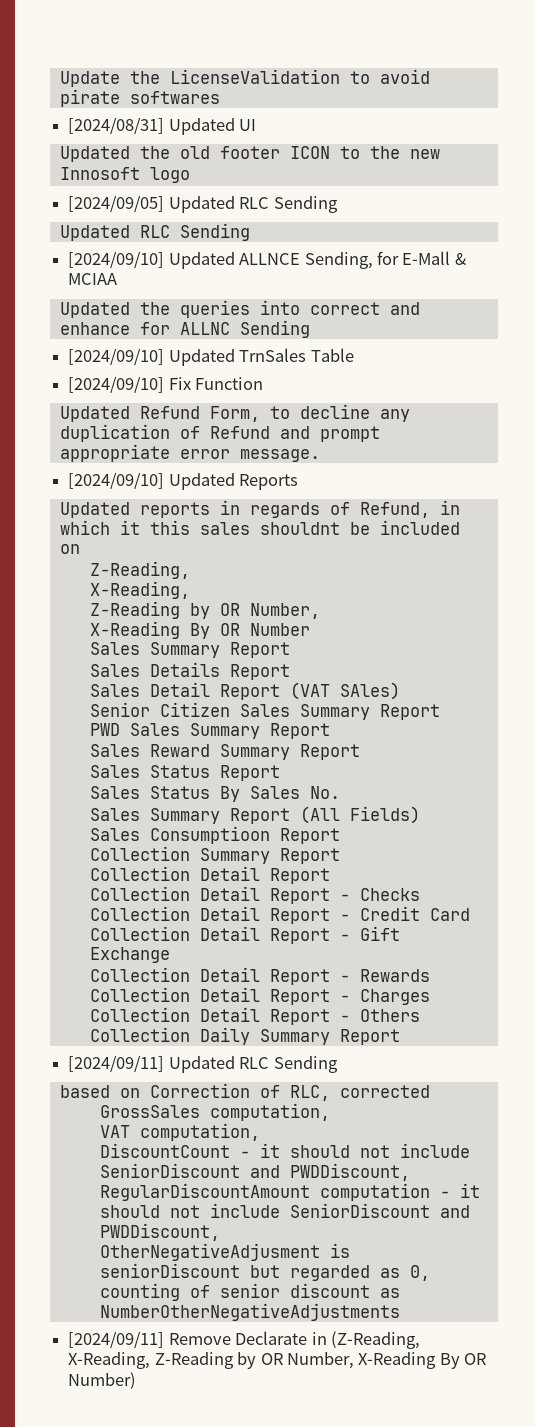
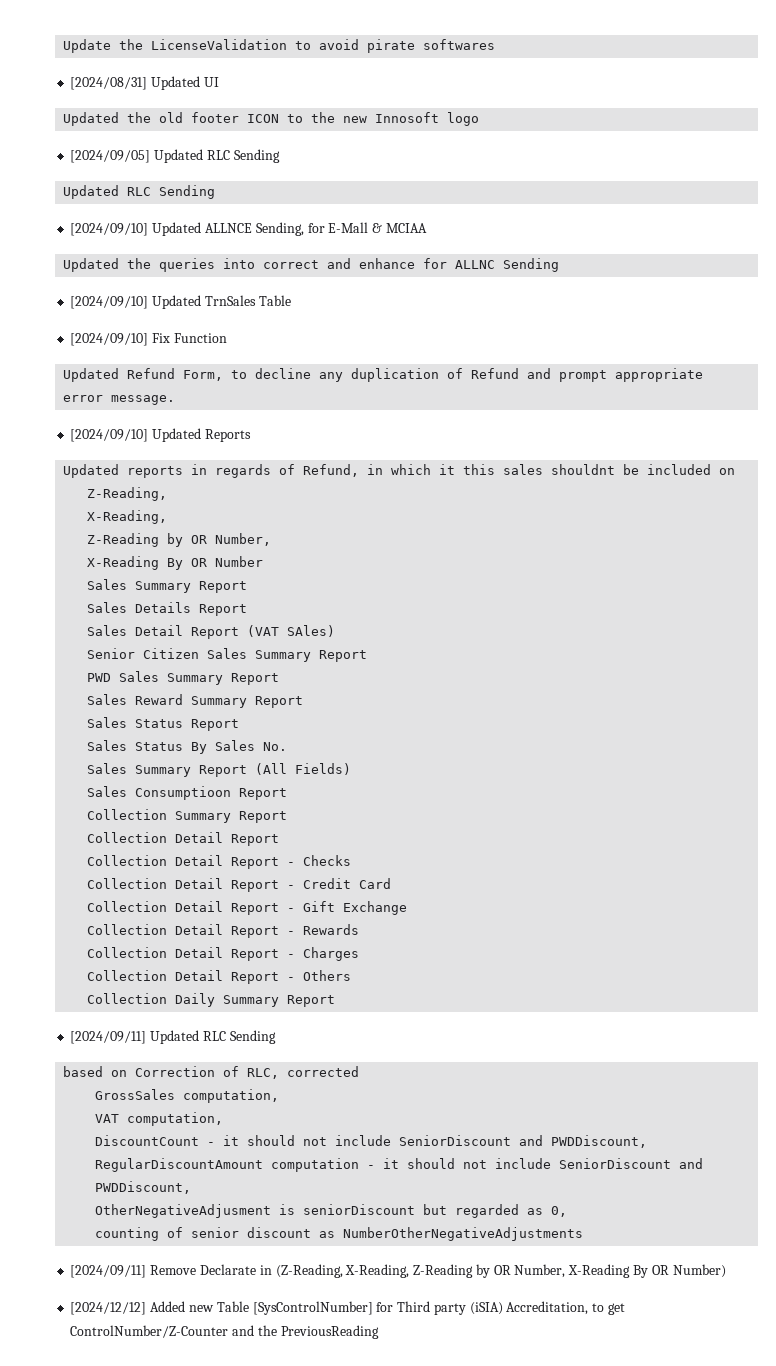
+ [2024/12/12] Added new Table [SysControlNumber] for Third party (iSIA) Accreditation, to get ControlNumber/Z-Counter and the PreviousReading

